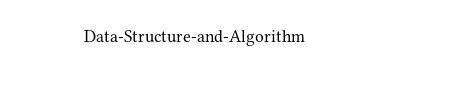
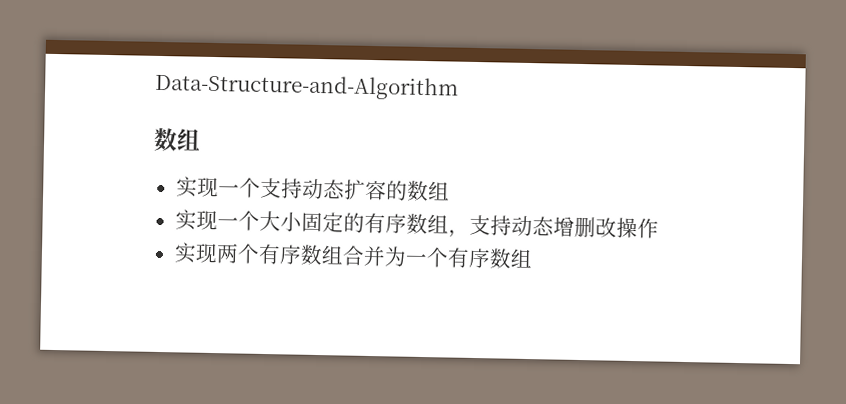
  Data-Structure-and-Algorithm
+ 数组
+ 实现一个支持动态扩容的数组
+ 实现一个大小固定的有序数组，支持动态增删改操作
+ 实现两个有序数组合并为一个有序数组

